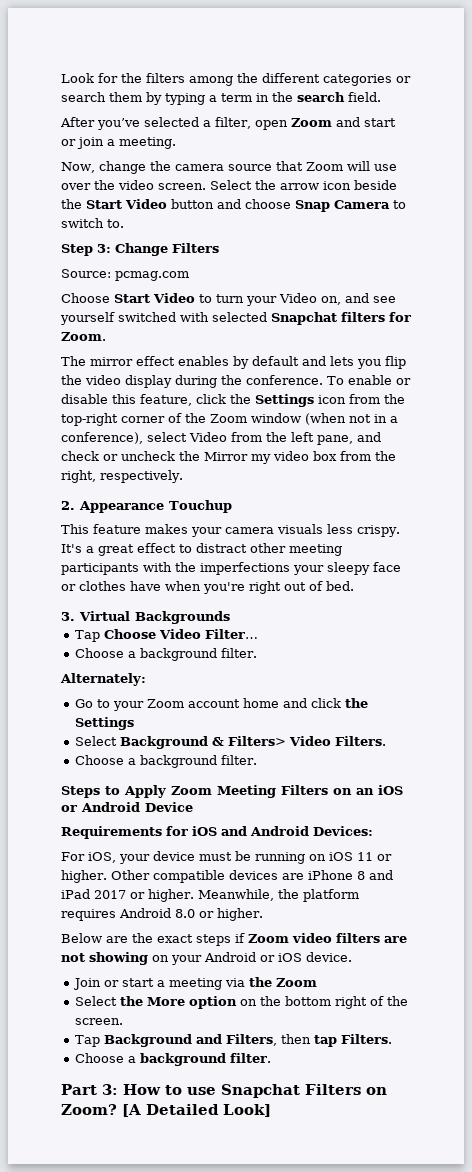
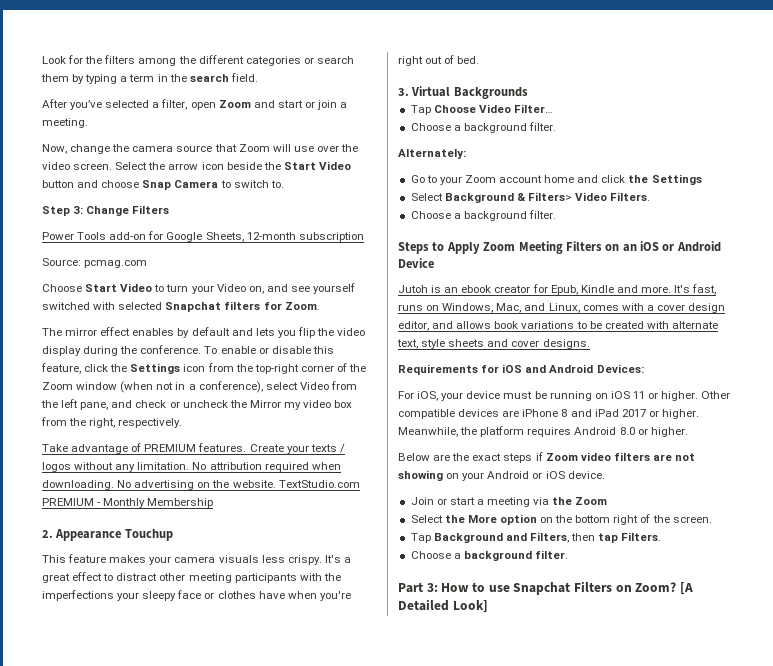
+ Power Tools add-on for Google Sheets, 12-month subscription
+ Take advantage of PREMIUM features. Create your texts / logos without any limitation. No attribution required when downloading. No advertising on the website. TextStudio.com PREMIUM - Monthly Membership
+ Jutoh is an ebook creator for Epub, Kindle and more. It's fast, runs on Windows, Mac, and Linux, comes with a cover design editor, and allows book variations to be created with alternate text, style sheets and cover designs.

